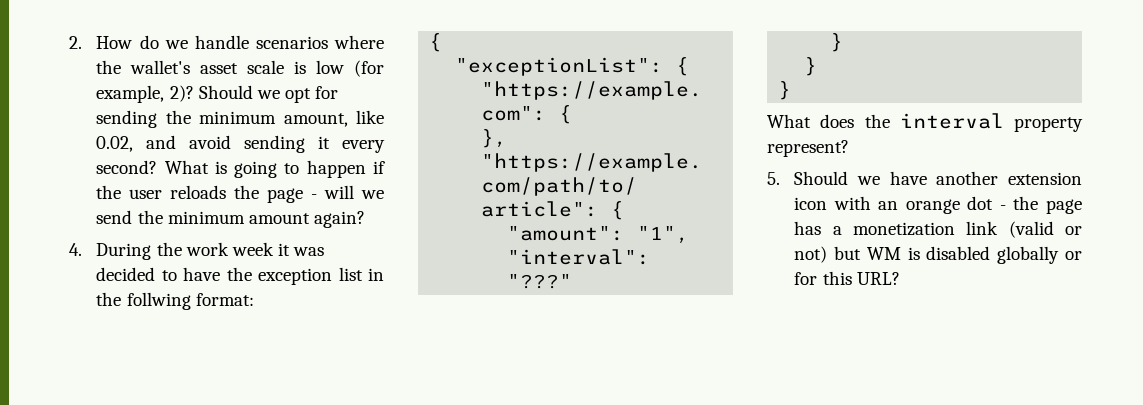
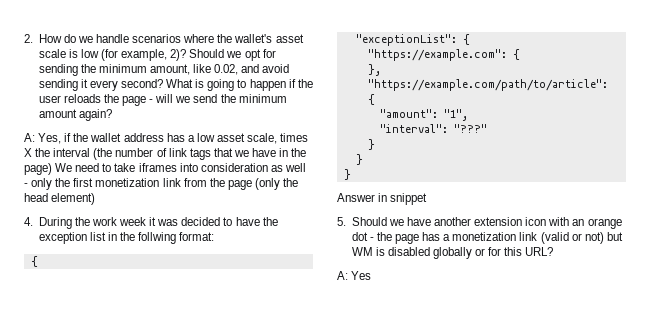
+ A: Yes, if the wallet address has a low asset scale, times X the interval (the number of link tags that we have in the page) We need to take iframes into consideration as well - only the first monetization link from the page (only the head element)
- What does the interval property represent?
+ Answer in snippet
+ A: Yes

